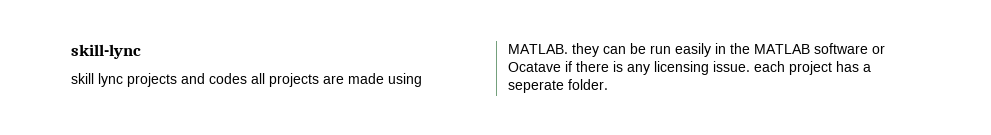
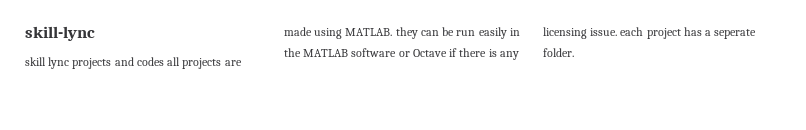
- skill lync projects and codes all projects are made using MATLAB. they can be run easily in the MATLAB software or Ocatave if there is any licensing issue. each project has a seperate folder.
+ skill lync projects and codes all projects are made using MATLAB. they can be run easily in the MATLAB software or Octave if there is any licensing issue. each project has a seperate folder.

